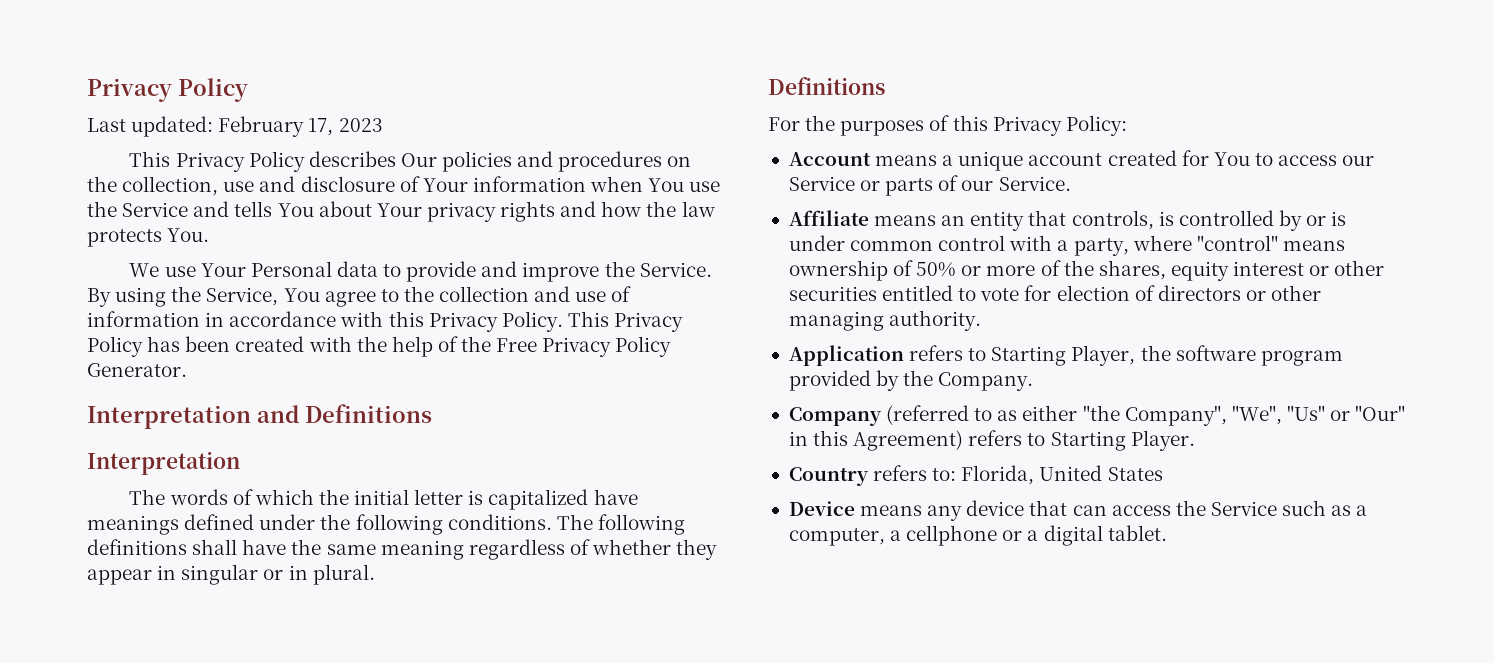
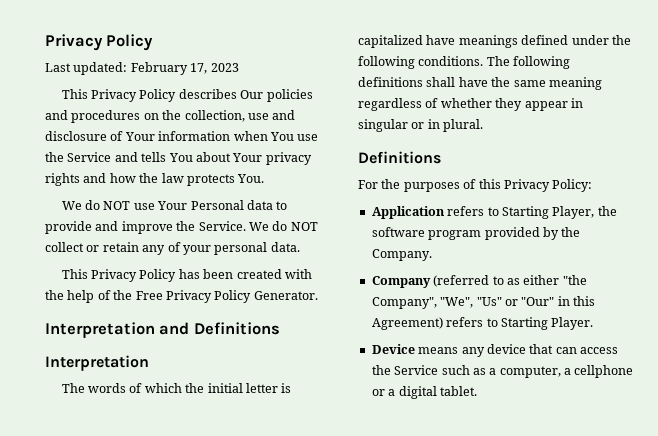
- We use Your Personal data to provide and improve the Service.
+ We do NOT use Your Personal data to provide and improve the Service.
- By using the Service, You agree to the collection and use of information in accordance with this Privacy Policy. This Privacy Policy has been created with the help of the Free Privacy Policy Generator.
+ We do NOT collect or retain any of your personal data.
+ This Privacy Policy has been created with the help of the Free Privacy Policy Generator.
- Account means a unique account created for You to access our Service or parts of our Service.
- Affiliate means an entity that controls, is controlled by or is under common control with a party, where "control" means ownership of 50% or more of the shares, equity interest or other securities entitled to vote for election of directors or other managing authority.
- Country refers to: Florida, United States

